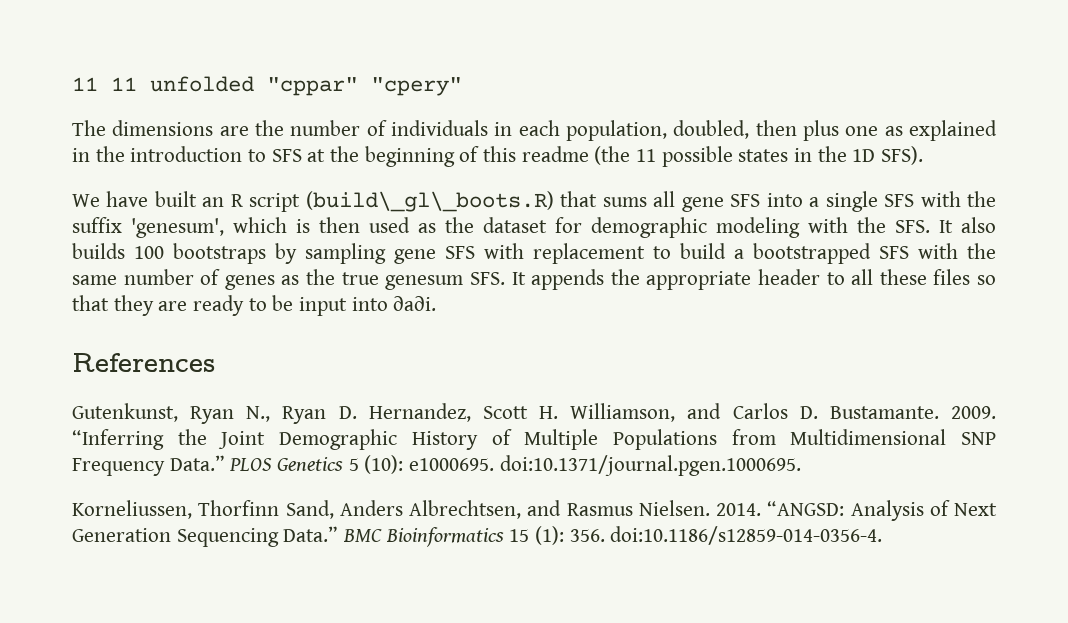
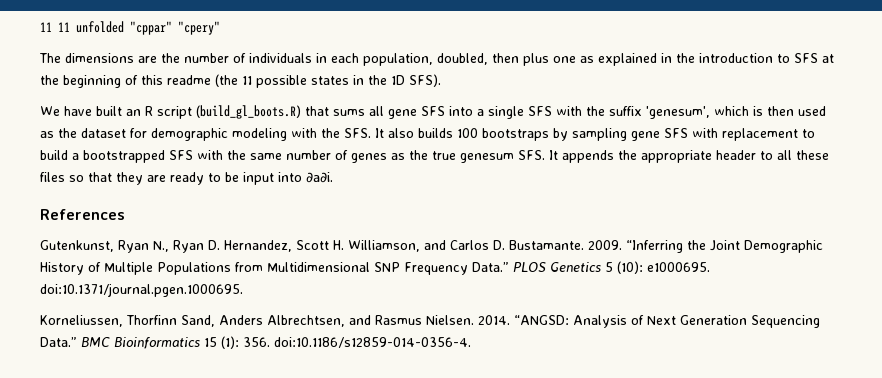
- We have built an R script (build\_gl\_boots.R) that sums all gene SFS into a single SFS with the suffix 'genesum', which is then used as the dataset for demographic modeling with the SFS. It also builds 100 bootstraps by sampling gene SFS with replacement to build a bootstrapped SFS with the same number of genes as the true genesum SFS. It appends the appropriate header to all these files so that they are ready to be input into ∂a∂i.
+ We have built an R script (build_gl_boots.R) that sums all gene SFS into a single SFS with the suffix 'genesum', which is then used as the dataset for demographic modeling with the SFS. It also builds 100 bootstraps by sampling gene SFS with replacement to build a bootstrapped SFS with the same number of genes as the true genesum SFS. It appends the appropriate header to all these files so that they are ready to be input into ∂a∂i.

